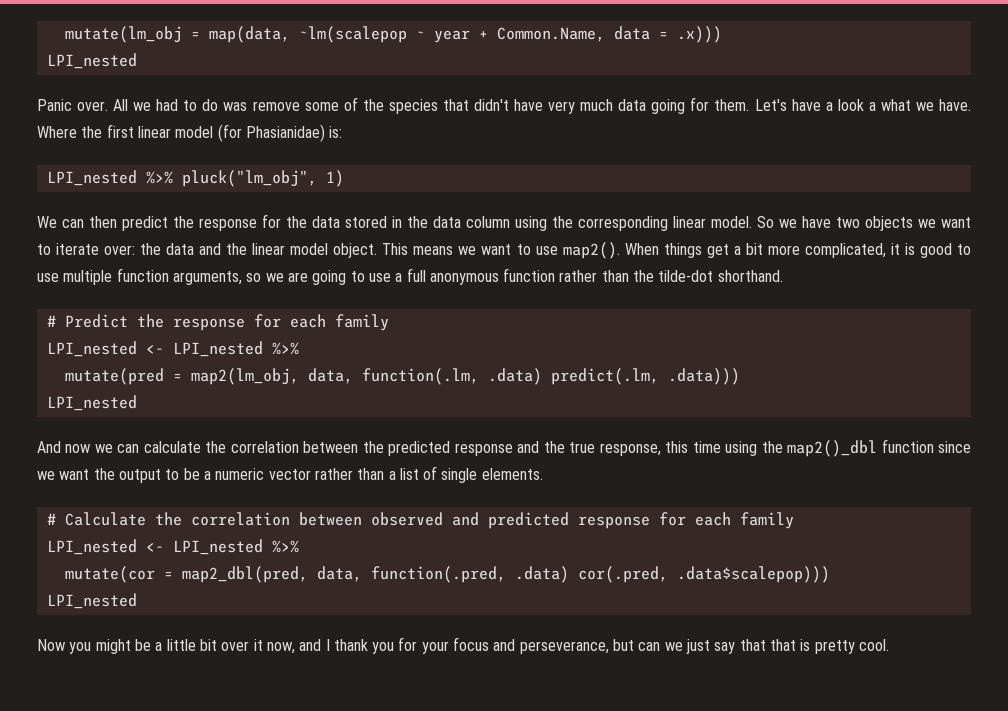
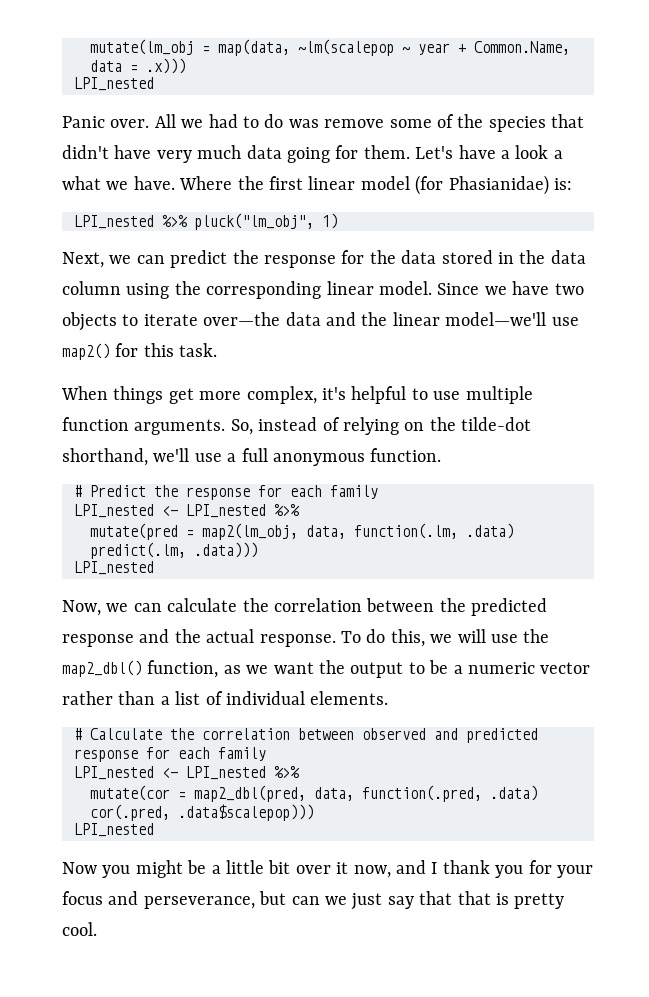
- We can then predict the response for the data stored in the data column using the corresponding linear model.
+ Next, we can predict the response for the data stored in the data column using the corresponding linear model.
- So we have two objects we want to iterate over: the data and the linear model object. This means we want to use map2(). When things get a bit more complicated, it is good to use multiple function arguments, so we are going to use a full anonymous function rather than the tilde-dot shorthand.
+ Since we have two objects to iterate over—the data and the linear model—we'll use map2() for this task.
+ When things get more complex, it's helpful to use multiple function arguments. So, instead of relying on the tilde-dot shorthand, we'll use a full anonymous function.
- And now we can calculate the correlation between the predicted response and the true response, this time using the map2()_dbl function since we want the output to be a numeric vector rather than a list of single elements.
+ Now, we can calculate the correlation between the predicted response and the actual response. To do this, we will use the map2_dbl() function, as we want the output to be a numeric vector rather than a list of individual elements.

